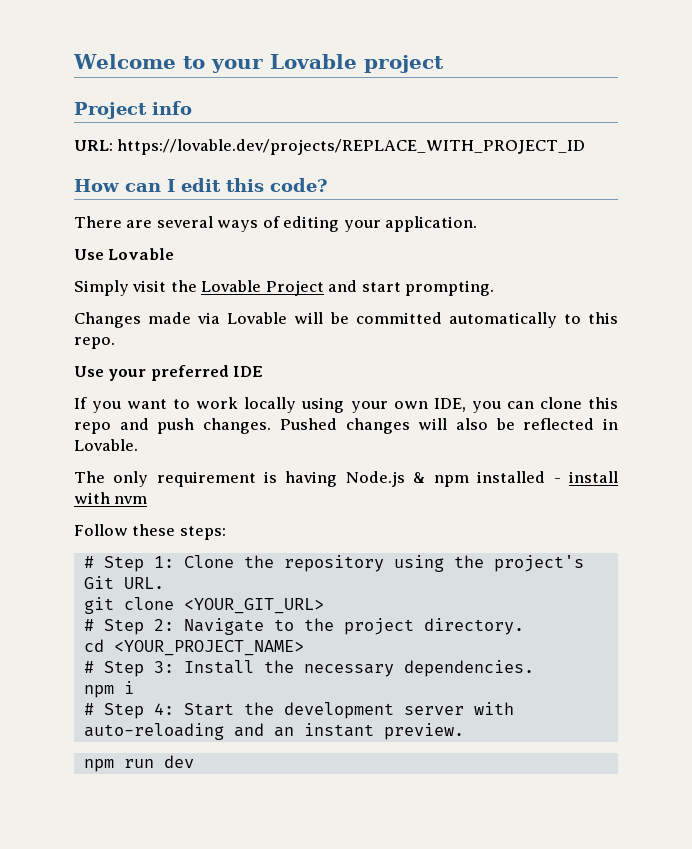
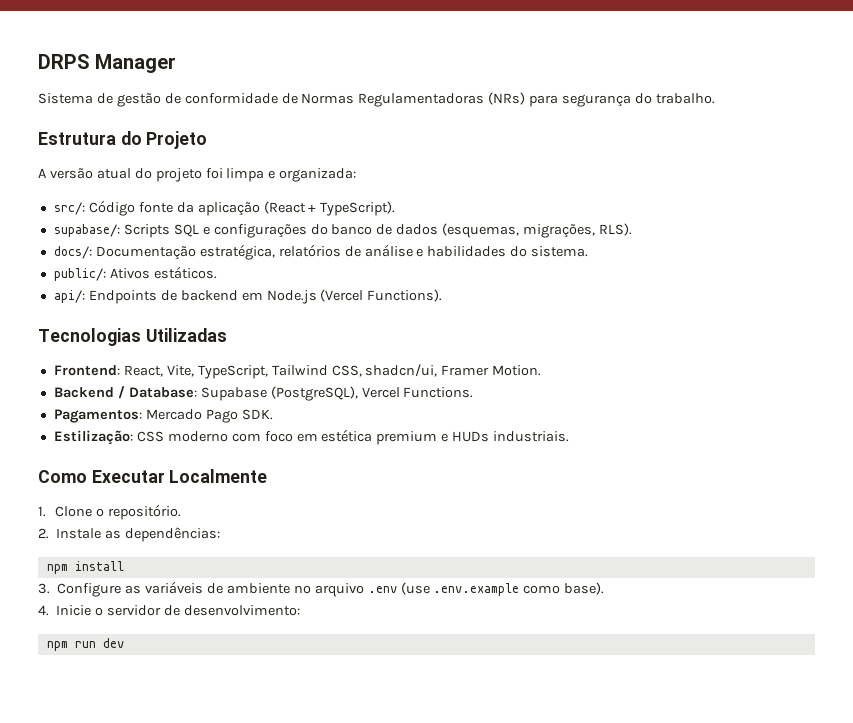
- Welcome to your Lovable project
- Project info
- URL: https://lovable.dev/projects/REPLACE_WITH_PROJECT_ID
- How can I edit this code?
- There are several ways of editing your application.
- Use Lovable
- Simply visit the Lovable Project and start prompting.
- Changes made via Lovable will be committed automatically to this repo.
- Use your preferred IDE
- If you want to work locally using your own IDE, you can clone this repo and push changes. Pushed changes will also be reflected in Lovable.
- The only requirement is having Node.js & npm installed - install with nvm
- Follow these steps:
- # Step 1: Clone the repository using the project's Git URL.
- git clone <YOUR_GIT_URL>
- # Step 2: Navigate to the project directory.
- cd <YOUR_PROJECT_NAME>
- # Step 3: Install the necessary dependencies.
- npm i
- # Step 4: Start the development server with auto-reloading and an instant preview.
+ DRPS Manager
+ Sistema de gestão de conformidade de Normas Regulamentadoras (NRs) para segurança do trabalho.
+ Estrutura do Projeto
+ A versão atual do projeto foi limpa e organizada:
+ src/: Código fonte da aplicação (React + TypeScript).
+ supabase/: Scripts SQL e configurações do banco de dados (esquemas, migrações, RLS).
+ docs/: Documentação estratégica, relatórios de análise e habilidades do sistema.
+ public/: Ativos estáticos.
+ api/: Endpoints de backend em Node.js (Vercel Functions).
+ Tecnologias Utilizadas
+ Frontend: React, Vite, TypeScript, Tailwind CSS, shadcn/ui, Framer Motion.
+ Backend / Database: Supabase (PostgreSQL), Vercel Functions.
+ Pagamentos: Mercado Pago SDK.
+ Estilização: CSS moderno com foco em estética premium e HUDs industriais.
+ Como Executar Localmente
+ 1. Clone o repositório.
+ 2. Instale as dependências:
+ npm install
+ 3. Configure as variáveis de ambiente no arquivo .env (use .env.example como base).
+ 4. Inicie o servidor de desenvolvimento:

